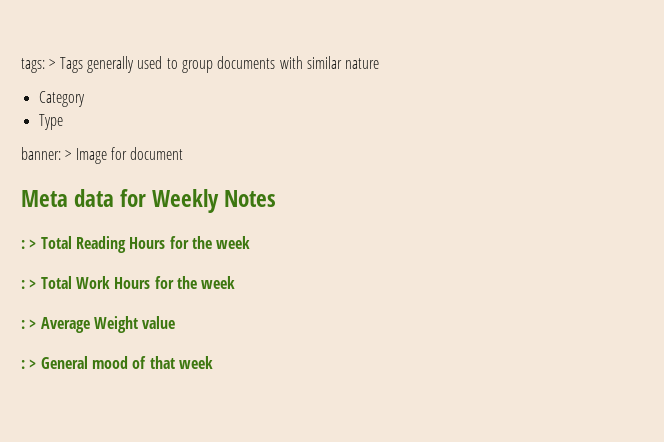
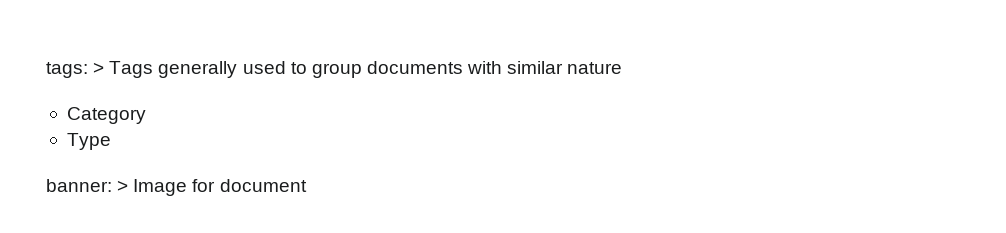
- Meta data for Weekly Notes
- : > Total Reading Hours for the week
- : > Total Work Hours for the week
- : > Average Weight value
- : > General mood of that week

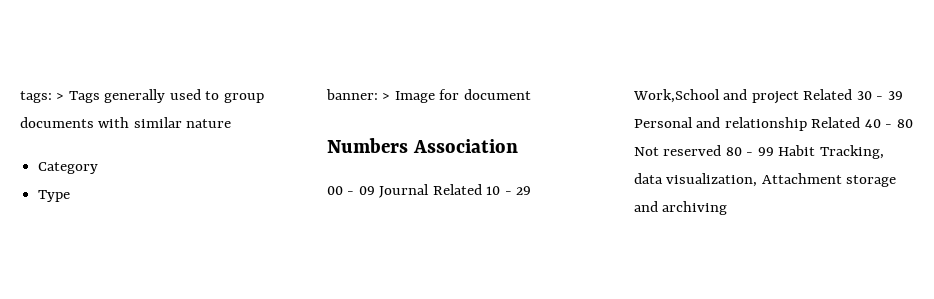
+ Numbers Association
+ 00 - 09 Journal Related 10 - 29 Work,School and project Related 30 - 39 Personal and relationship Related 40 - 80 Not reserved 80 - 99 Habit Tracking, data visualization, Attachment storage and archiving

